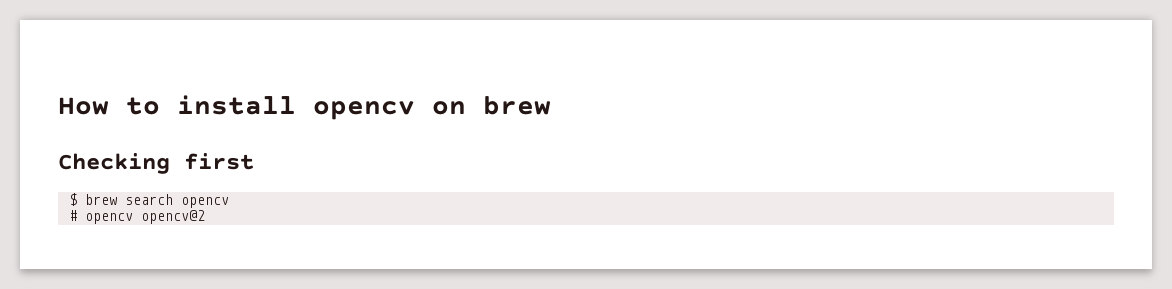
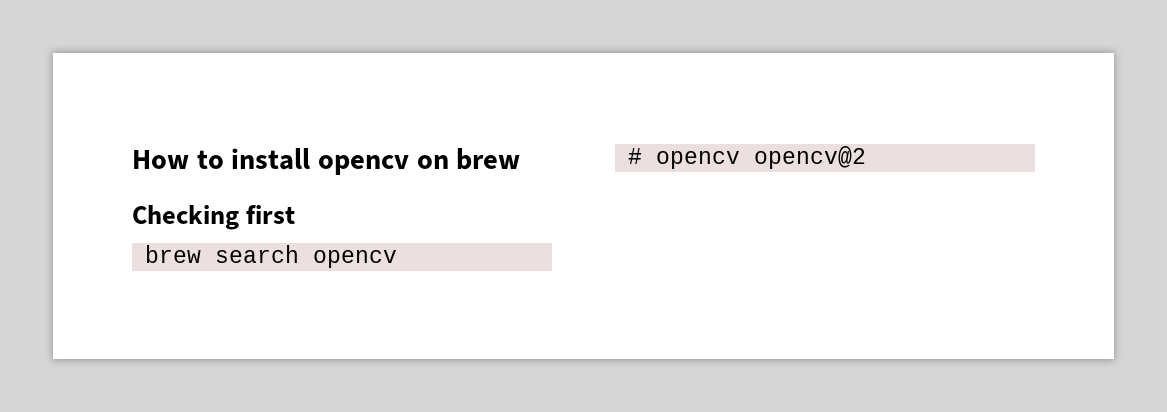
- $ brew search opencv
+ brew search opencv

